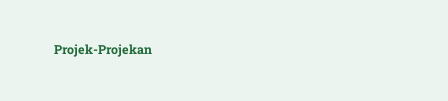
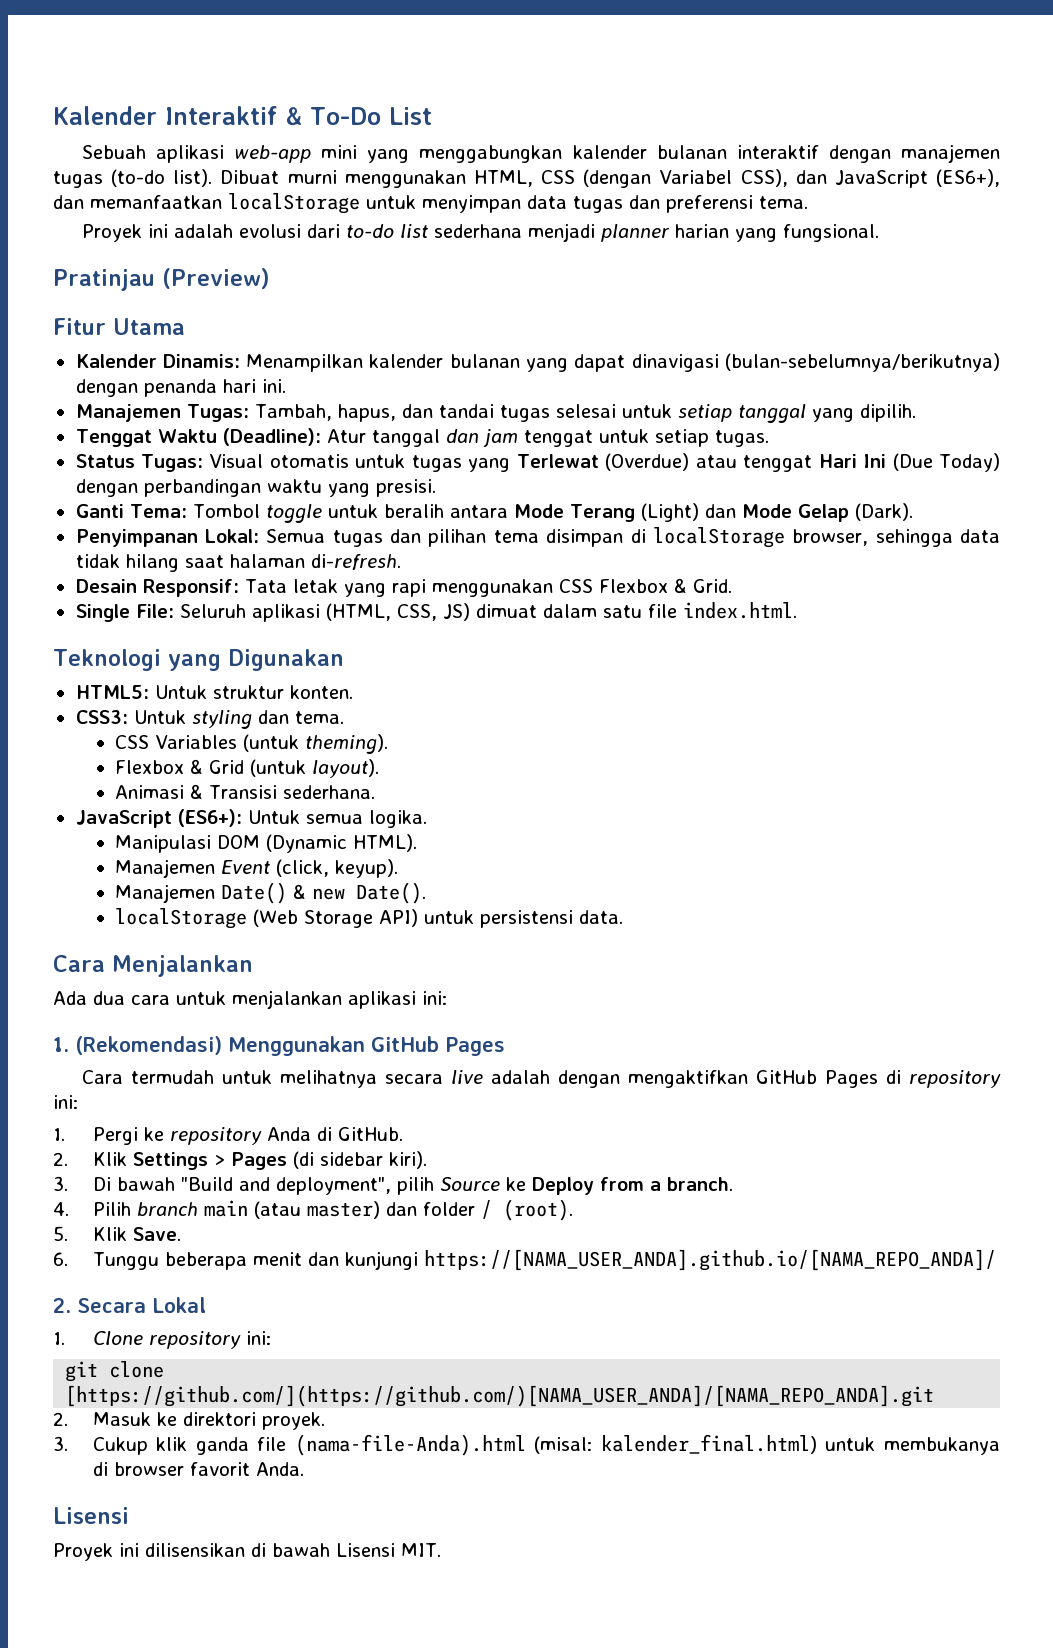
- Projek-Projekan
+ Kalender Interaktif & To-Do List
+ Sebuah aplikasi web-app mini yang menggabungkan kalender bulanan interaktif dengan manajemen tugas (to-do list). Dibuat murni menggunakan HTML, CSS (dengan Variabel CSS), dan JavaScript (ES6+), dan memanfaatkan localStorage untuk menyimpan data tugas dan preferensi tema.
+ Proyek ini adalah evolusi dari to-do list sederhana menjadi planner harian yang fungsional.
+ Pratinjau (Preview)
+ Fitur Utama
+ Kalender Dinamis: Menampilkan kalender bulanan yang dapat dinavigasi (bulan-sebelumnya/berikutnya) dengan penanda hari ini.
+ Manajemen Tugas: Tambah, hapus, dan tandai tugas selesai untuk setiap tanggal yang dipilih.
+ Tenggat Waktu (Deadline): Atur tanggal dan jam tenggat untuk setiap tugas.
+ Status Tugas: Visual otomatis untuk tugas yang Terlewat (Overdue) atau tenggat Hari Ini (Due Today) dengan perbandingan waktu yang presisi.
+ Ganti Tema: Tombol toggle untuk beralih antara Mode Terang (Light) dan Mode Gelap (Dark).
+ Penyimpanan Lokal: Semua tugas dan pilihan tema disimpan di localStorage browser, sehingga data tidak hilang saat halaman di-refresh.
+ Desain Responsif: Tata letak yang rapi menggunakan CSS Flexbox & Grid.
+ Single File: Seluruh aplikasi (HTML, CSS, JS) dimuat dalam satu file index.html.
+ Teknologi yang Digunakan
+ HTML5: Untuk struktur konten.
+ CSS3: Untuk styling dan tema.
+ CSS Variables (untuk theming).
+ Flexbox & Grid (untuk layout).
+ Animasi & Transisi sederhana.
+ JavaScript (ES6+): Untuk semua logika.
+ Manipulasi DOM (Dynamic HTML).
+ Manajemen Event (click, keyup).
+ Manajemen Date() & new Date().
+ localStorage (Web Storage API) untuk persistensi data.
+ Cara Menjalankan
+ Ada dua cara untuk menjalankan aplikasi ini:
+ 1. (Rekomendasi) Menggunakan GitHub Pages
+ Cara termudah untuk melihatnya secara live adalah dengan mengaktifkan GitHub Pages di repository ini:
+ 1. Pergi ke repository Anda di GitHub.
+ 2. Klik Settings > Pages (di sidebar kiri).
+ 3. Di bawah "Build and deployment", pilih Source ke Deploy from a branch.
+ 4. Pilih branch main (atau master) dan folder / (root).
+ 5. Klik Save.
+ 6. Tunggu beberapa menit dan kunjungi https://[NAMA_USER_ANDA].github.io/[NAMA_REPO_ANDA]/
+ 2. Secara Lokal
+ 1. Clone repository ini:
+ git clone [https://github.com/](https://github.com/)[NAMA_USER_ANDA]/[NAMA_REPO_ANDA].git
+ 2. Masuk ke direktori proyek.
+ 3. Cukup klik ganda file (nama-file-Anda).html (misal: kalender_final.html) untuk membukanya di browser favorit Anda.
+ Lisensi
+ Proyek ini dilisensikan di bawah Lisensi MIT.

